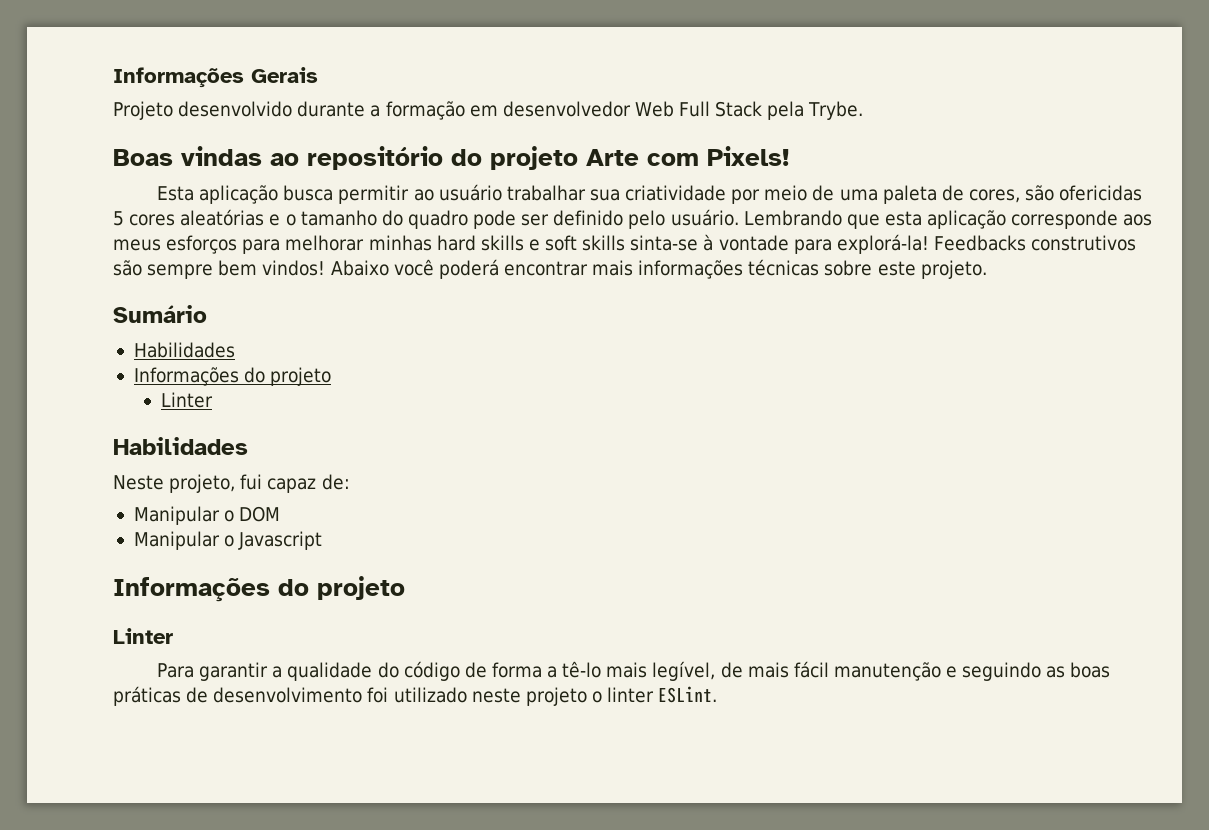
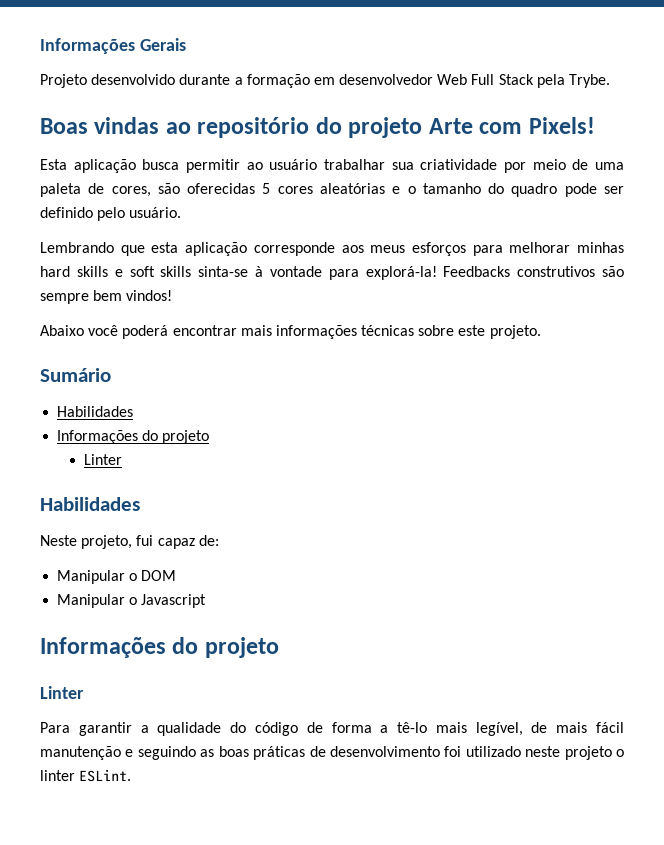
- Esta aplicação busca permitir ao usuário trabalhar sua criatividade por meio de uma paleta de cores, são ofericidas 5 cores aleatórias e o tamanho do quadro pode ser definido pelo usuário. Lembrando que esta aplicação corresponde aos meus esforços para melhorar minhas hard skills e soft skills sinta-se à vontade para explorá-la!
+ Esta aplicação busca permitir ao usuário trabalhar sua criatividade por meio de uma paleta de cores, são oferecidas 5 cores aleatórias e o tamanho do quadro pode ser definido pelo usuário.
+ Lembrando que esta aplicação corresponde aos meus esforços para melhorar minhas hard skills e soft skills sinta-se à vontade para explorá-la!
- Feedbacks construtivos são sempre bem vindos! Abaixo você poderá encontrar mais informações técnicas sobre este projeto.
+ Feedbacks construtivos são sempre bem vindos!
+ Abaixo você poderá encontrar mais informações técnicas sobre este projeto.

